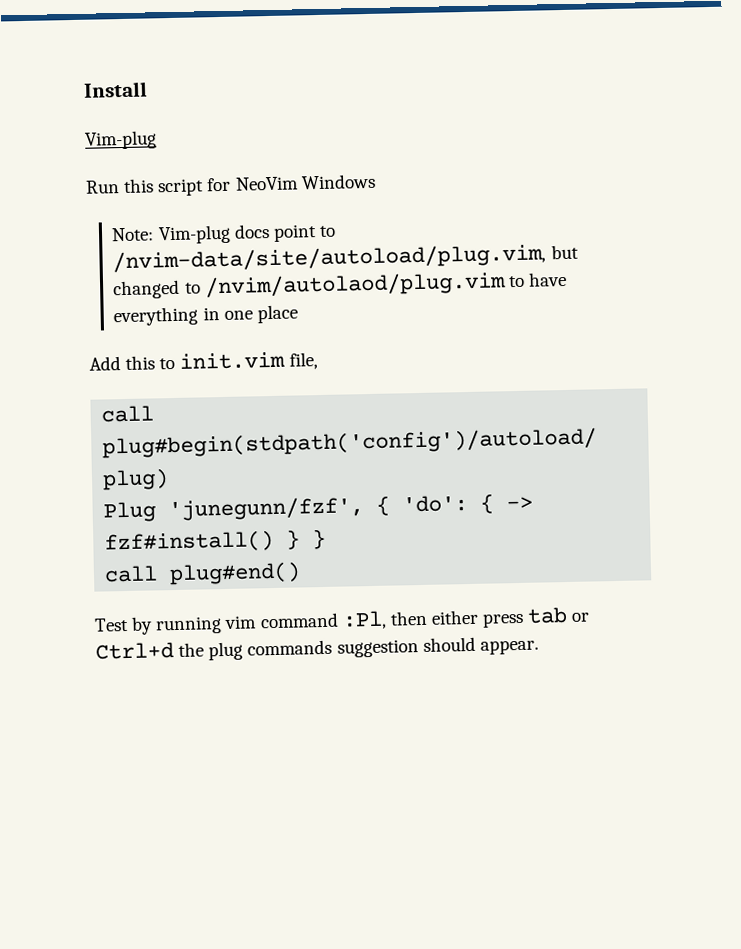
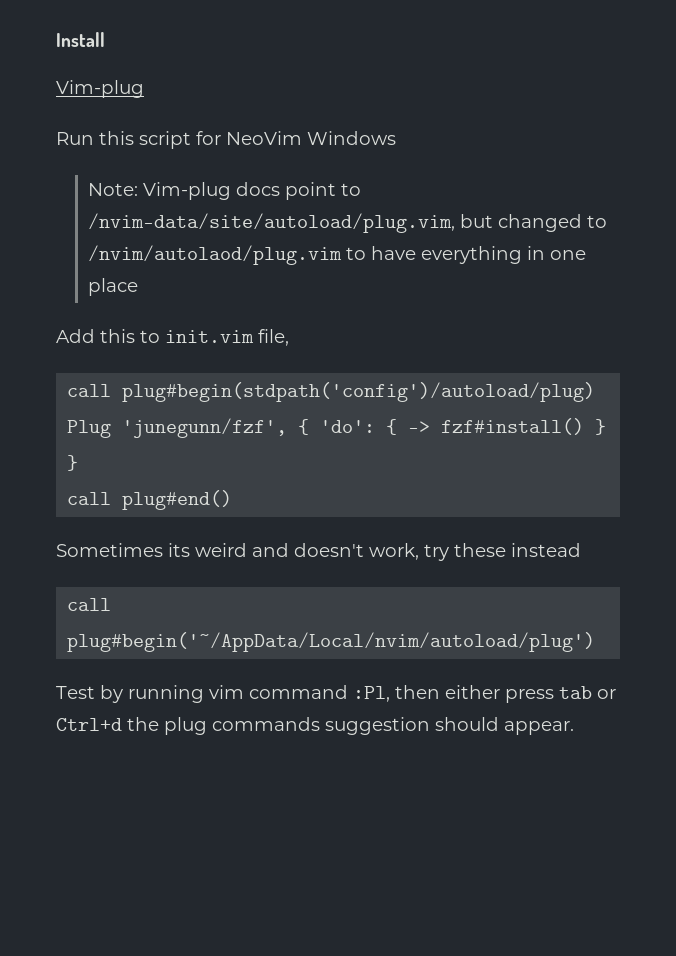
+ Sometimes its weird and doesn't work, try these instead
+ call plug#begin('~/AppData/Local/nvim/autoload/plug')

